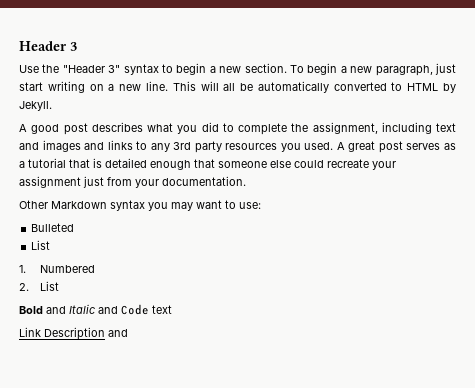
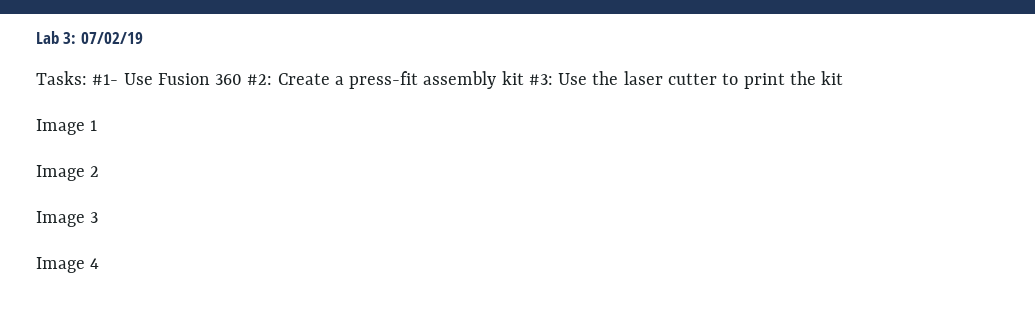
- Header 3
- Use the "Header 3" syntax to begin a new section. To begin a new paragraph, just start writing on a new line. This will all be automatically converted to HTML by Jekyll.
- A good post describes what you did to complete the assignment, including text and images and links to any 3rd party resources you used. A great post serves as a tutorial that is detailed enough that someone else could recreate your assignment just from your documentation.
- Other Markdown syntax you may want to use:
- Bulleted
- List
- 1. Numbered
- 2. List
- Bold and Italic and Code text
- Link Description and
+ Lab 3: 07/02/19
+ Tasks: #1- Use Fusion 360 #2: Create a press-fit assembly kit #3: Use the laser cutter to print the kit
+ Image 1
+ Image 2
+ Image 3
+ Image 4

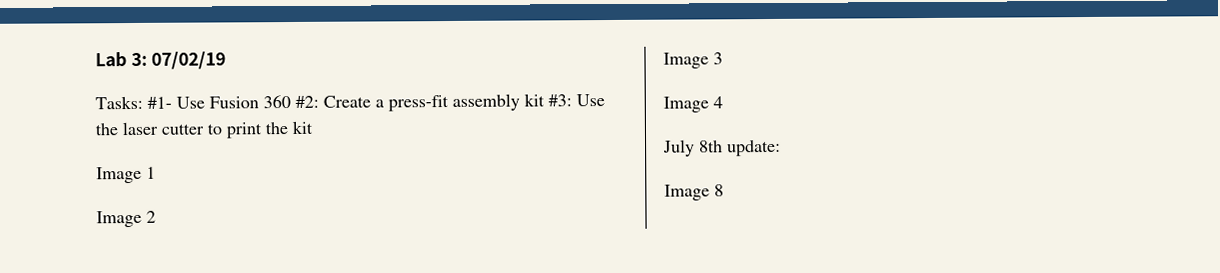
+ July 8th update:
+ Image 8

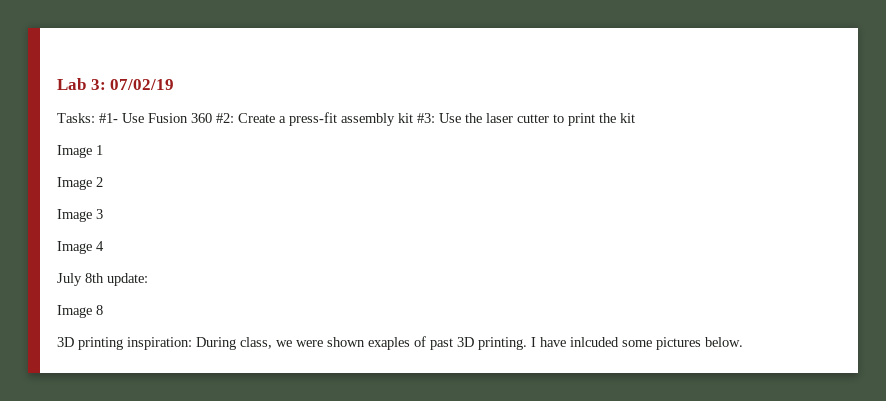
+ 3D printing inspiration: During class, we were shown exaples of past 3D printing. I have inlcuded some pictures below.

